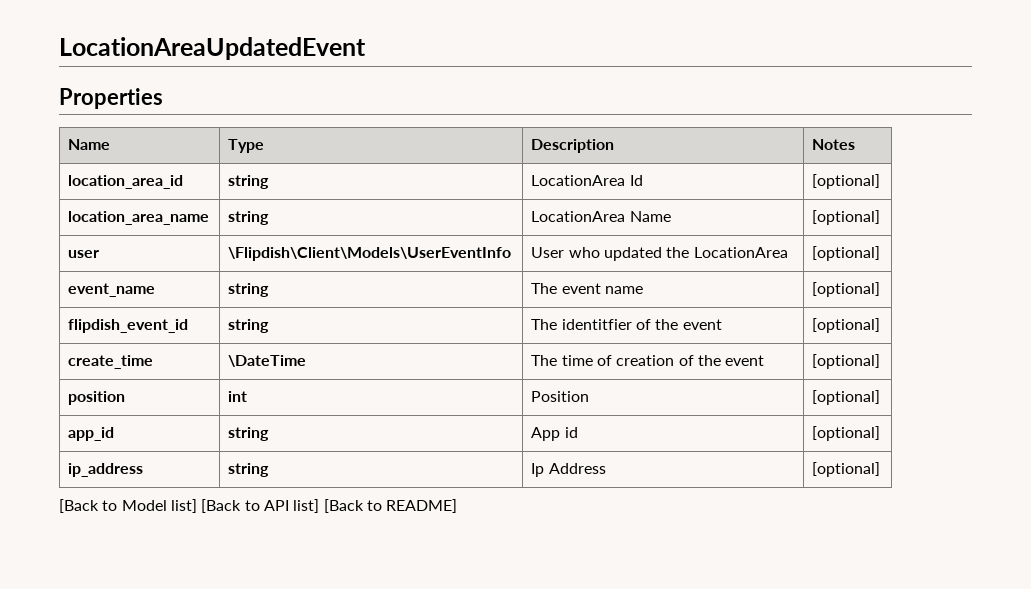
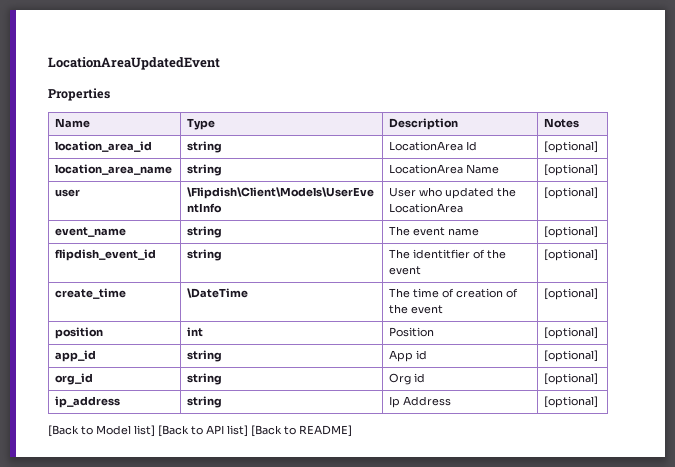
+ org_id | string | Org id | [optional]

